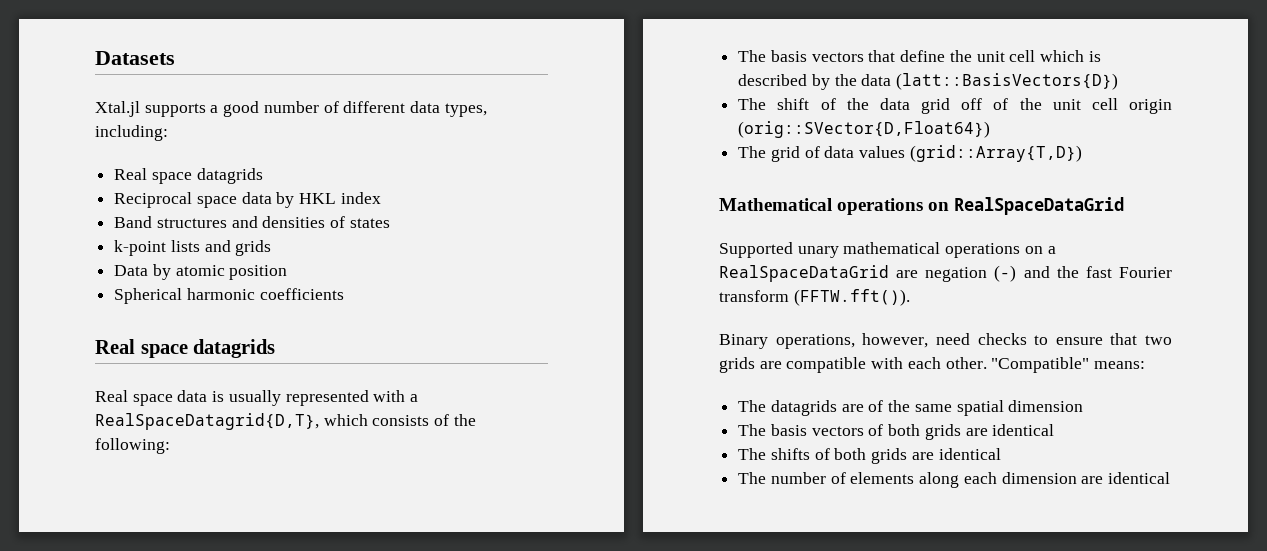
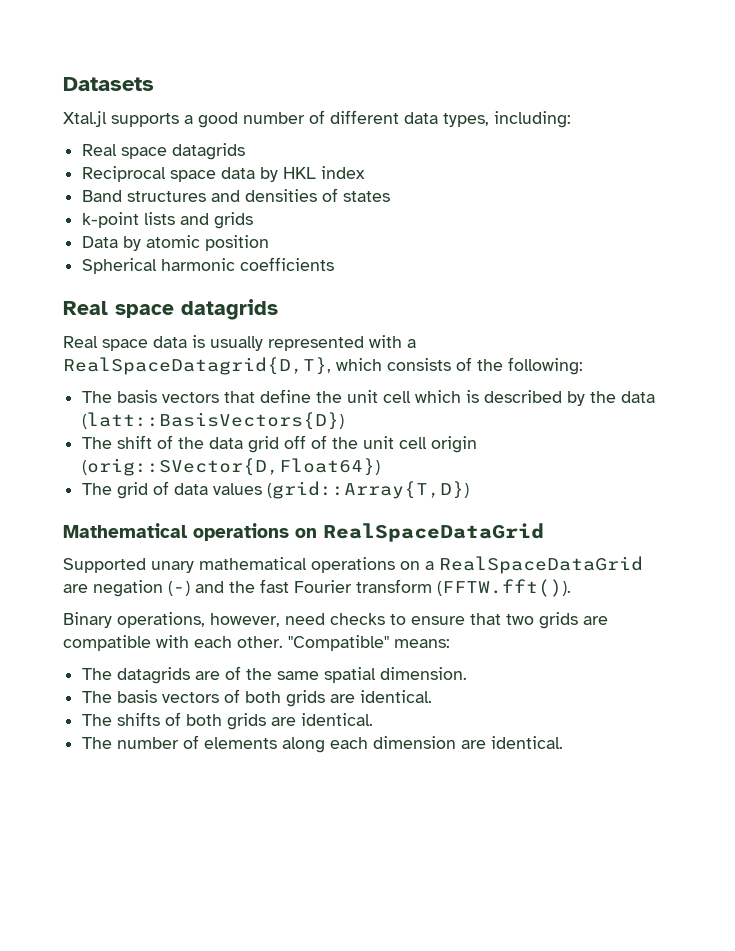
- The datagrids are of the same spatial dimension
+ The datagrids are of the same spatial dimension.
- The basis vectors of both grids are identical
+ The basis vectors of both grids are identical.
- The shifts of both grids are identical
+ The shifts of both grids are identical.
- The number of elements along each dimension are identical
+ The number of elements along each dimension are identical.

